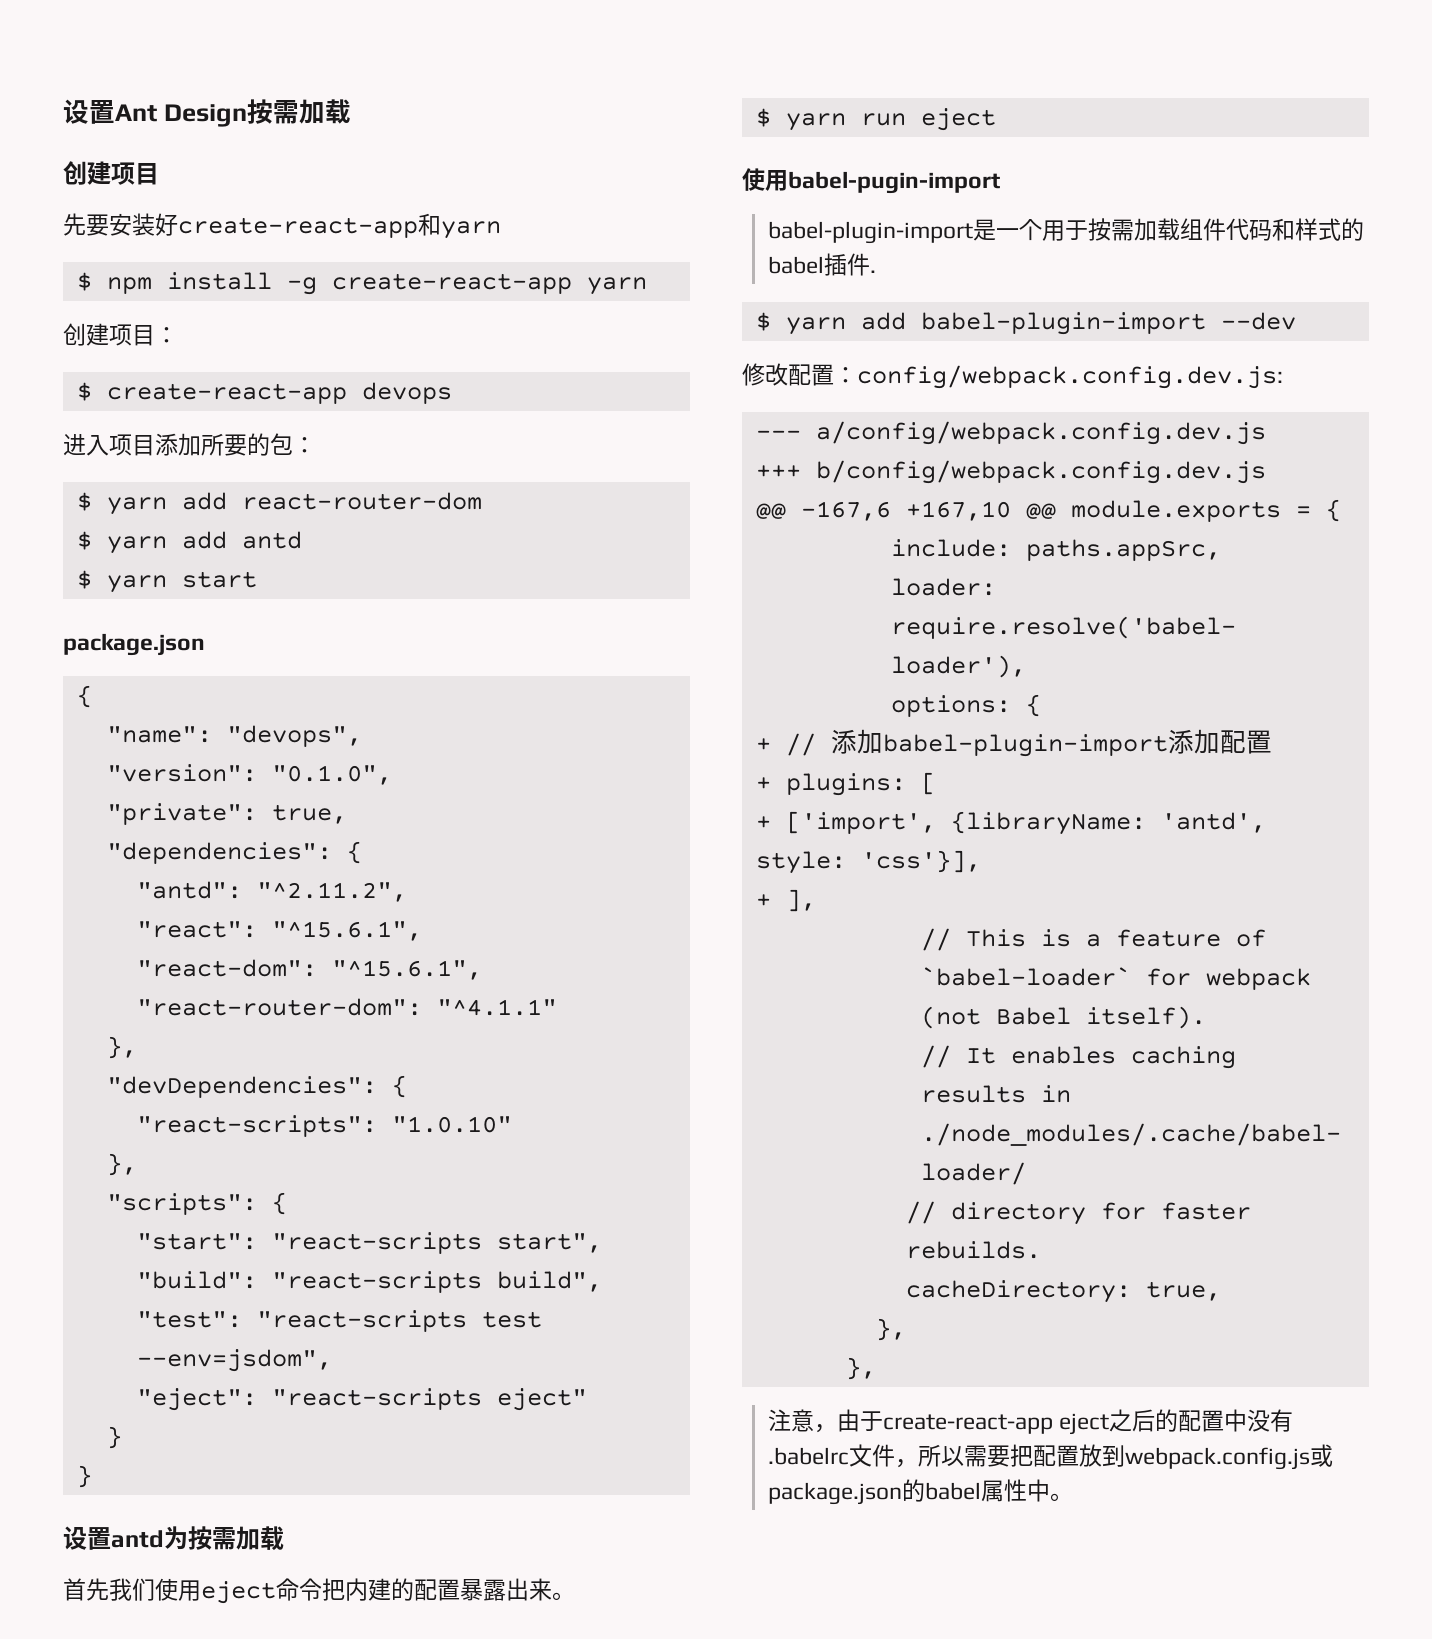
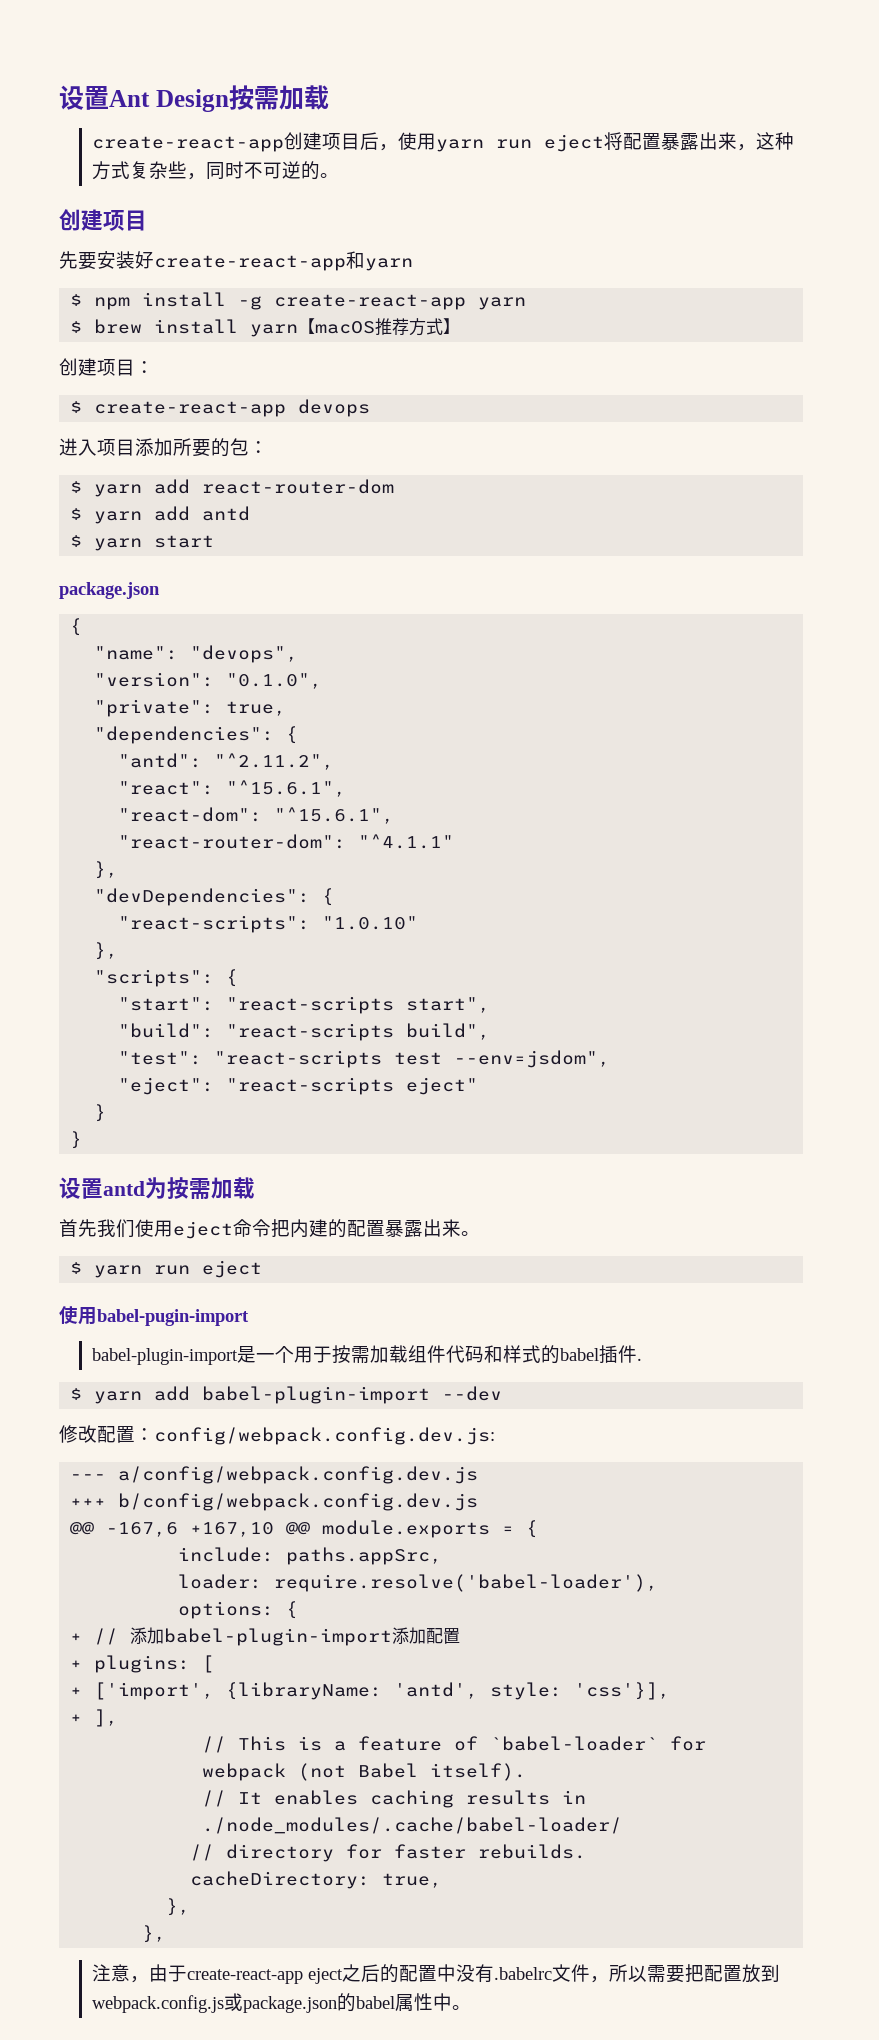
+ create-react-app创建项目后，使用yarn run eject将配置暴露出来，这种方式复杂些，同时不可逆的。
+ $ brew install yarn【macOS推荐方式】

